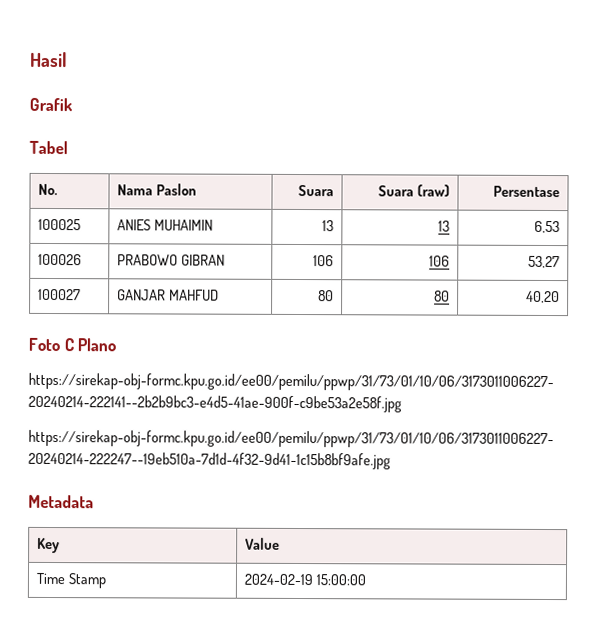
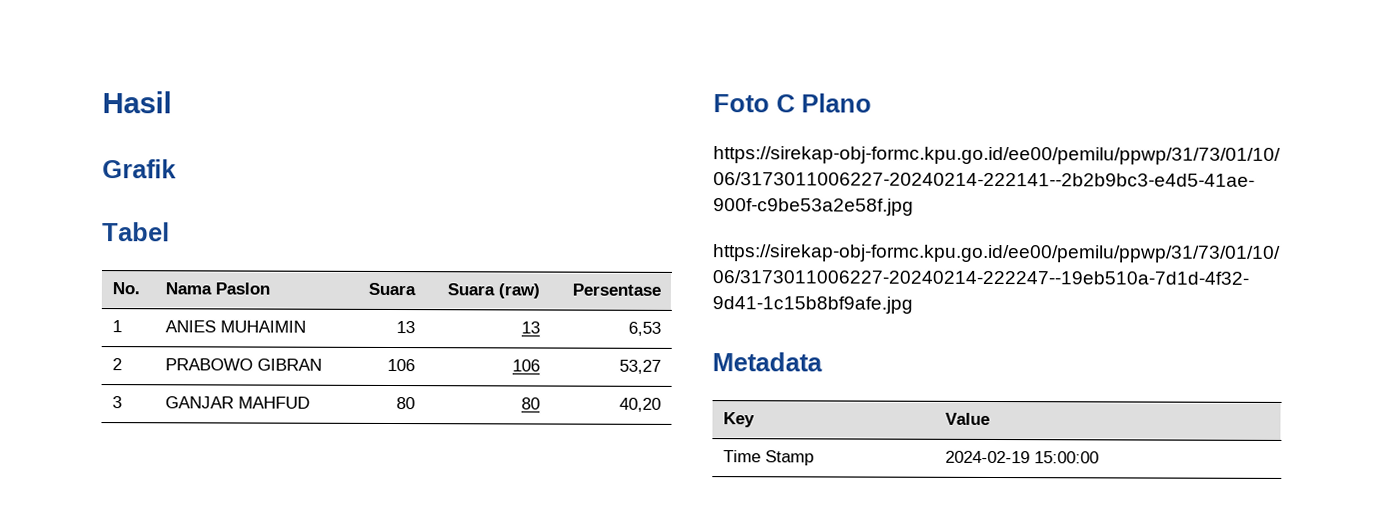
- 100025 | ANIES MUHAIMIN | 13 | 13 | 6,53
+ 1 | ANIES MUHAIMIN | 13 | 13 | 6,53
- 100026 | PRABOWO GIBRAN | 106 | 106 | 53,27
+ 2 | PRABOWO GIBRAN | 106 | 106 | 53,27
- 100027 | GANJAR MAHFUD | 80 | 80 | 40,20
+ 3 | GANJAR MAHFUD | 80 | 80 | 40,20

